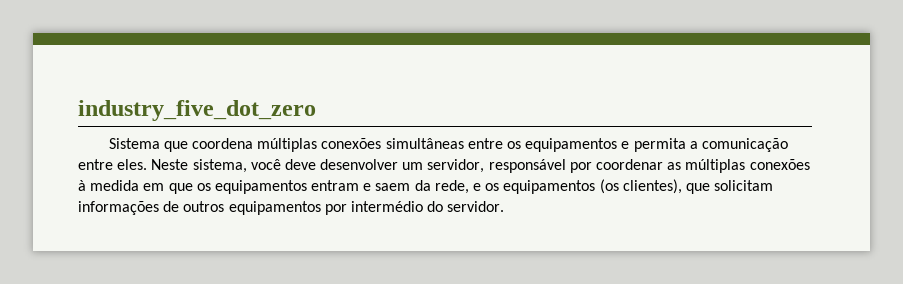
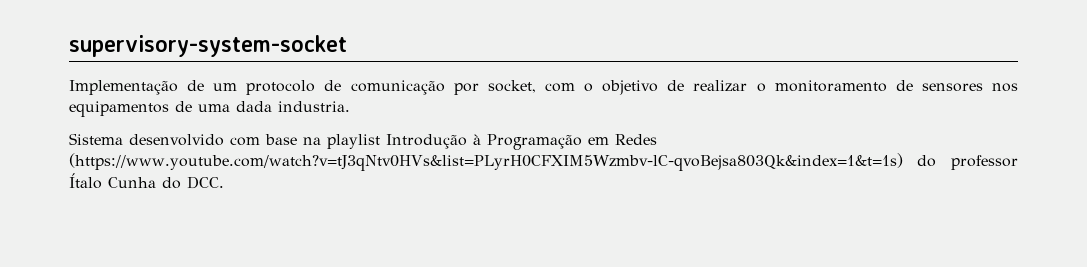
- industry_five_dot_zero
- Sistema que coordena múltiplas conexões simultâneas entre os equipamentos e permita a comunicação entre eles. Neste sistema, você deve desenvolver um servidor, responsável por coordenar as múltiplas conexões à medida em que os equipamentos entram e saem da rede, e os equipamentos (os clientes), que solicitam informações de outros equipamentos por intermédio do servidor.
+ supervisory-system-socket
+ Implementação de um protocolo de comunicação por socket, com o objetivo de realizar o monitoramento de sensores nos equipamentos de uma dada industria.
+ Sistema desenvolvido com base na playlist Introdução à Programação em Redes (https://www.youtube.com/watch?v=tJ3qNtv0HVs&list=PLyrH0CFXIM5Wzmbv-lC-qvoBejsa803Qk&index=1&t=1s) do professor Ítalo Cunha do DCC.

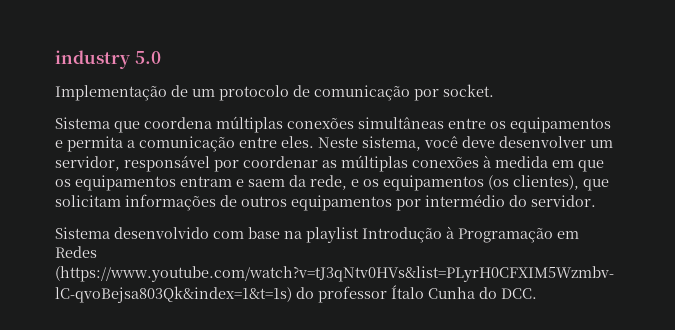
- supervisory-system-socket
+ industry 5.0
- Implementação de um protocolo de comunicação por socket, com o objetivo de realizar o monitoramento de sensores nos equipamentos de uma dada industria.
+ Implementação de um protocolo de comunicação por socket.
+ Sistema que coordena múltiplas conexões simultâneas entre os equipamentos e permita a comunicação entre eles. Neste sistema, você deve desenvolver um servidor, responsável por coordenar as múltiplas conexões à medida em que os equipamentos entram e saem da rede, e os equipamentos (os clientes), que solicitam informações de outros equipamentos por intermédio do servidor.

